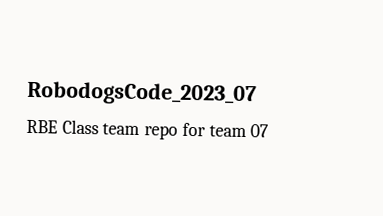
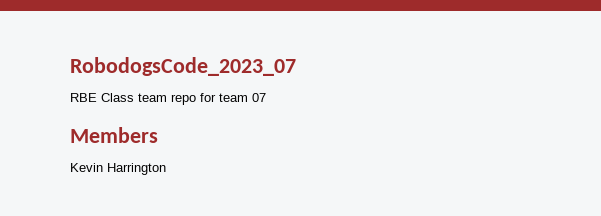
+ Members
+ Kevin Harrington

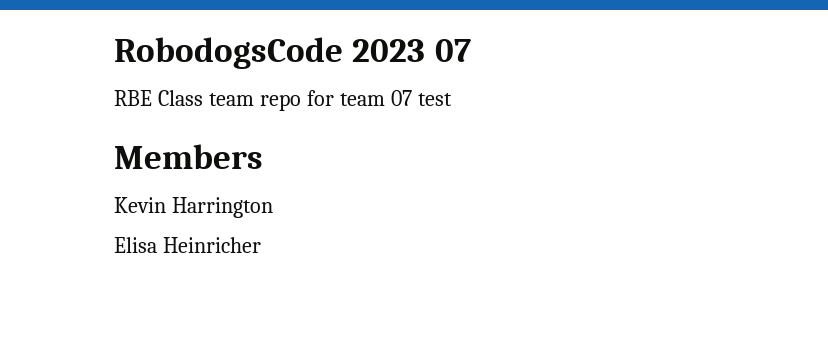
- RobodogsCode_2023_07
+ RobodogsCode 2023 07
- RBE Class team repo for team 07
+ RBE Class team repo for team 07 test
+ Elisa Heinricher

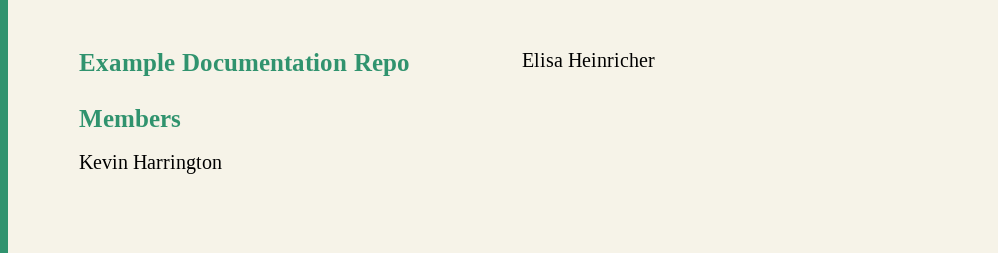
- RobodogsCode 2023 07
- RBE Class team repo for team 07 test
+ Example Documentation Repo

